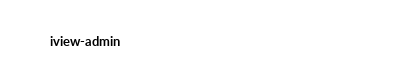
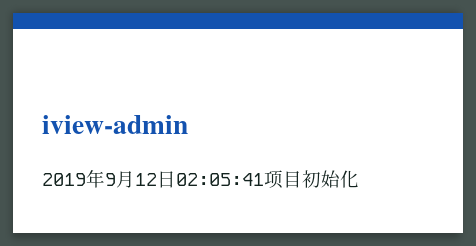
+ 2019年9月12日02:05:41项目初始化

